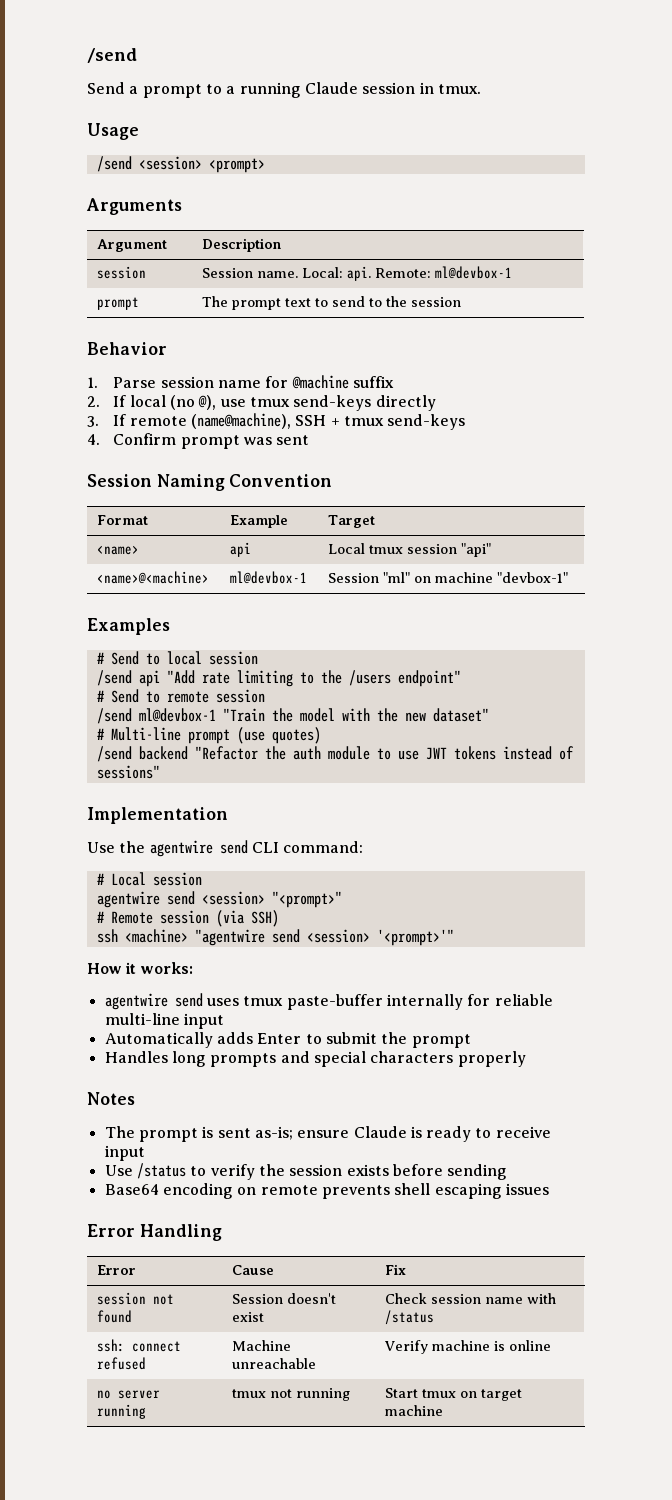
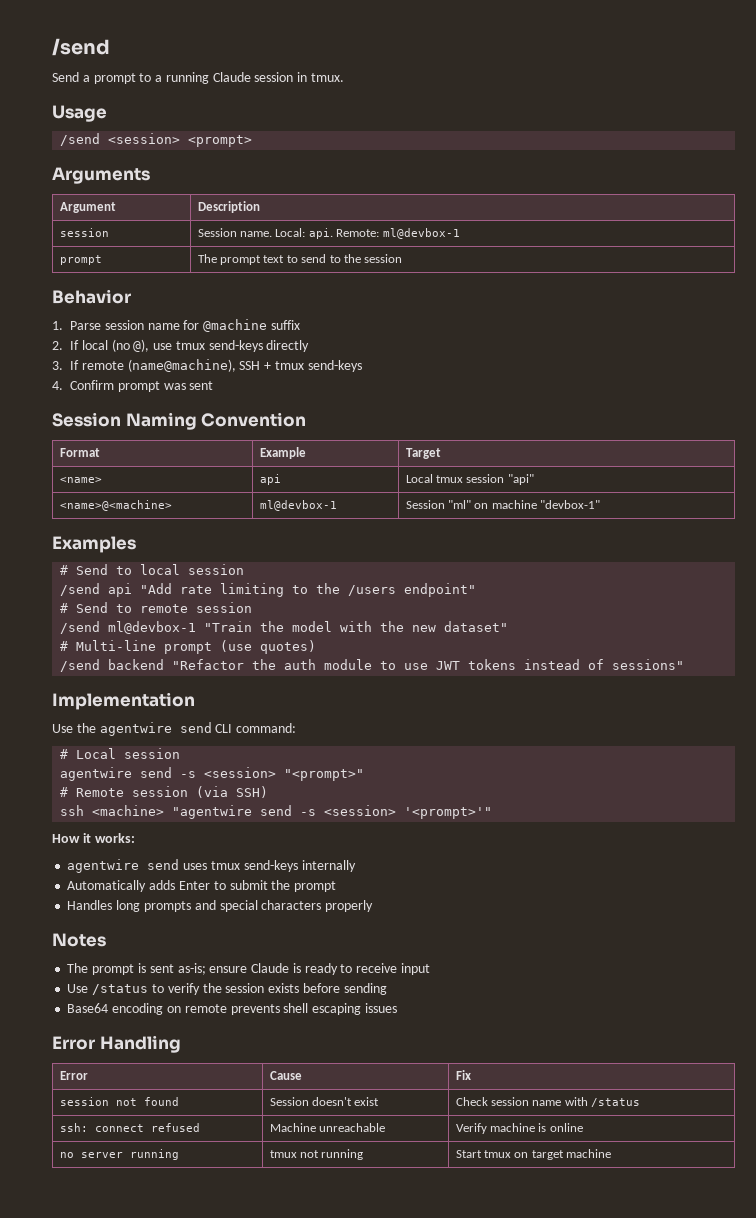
- agentwire send <session> "<prompt>"
+ agentwire send -s <session> "<prompt>"
- ssh <machine> "agentwire send <session> '<prompt>'"
+ ssh <machine> "agentwire send -s <session> '<prompt>'"
- agentwire send uses tmux paste-buffer internally for reliable multi-line input
+ agentwire send uses tmux send-keys internally

